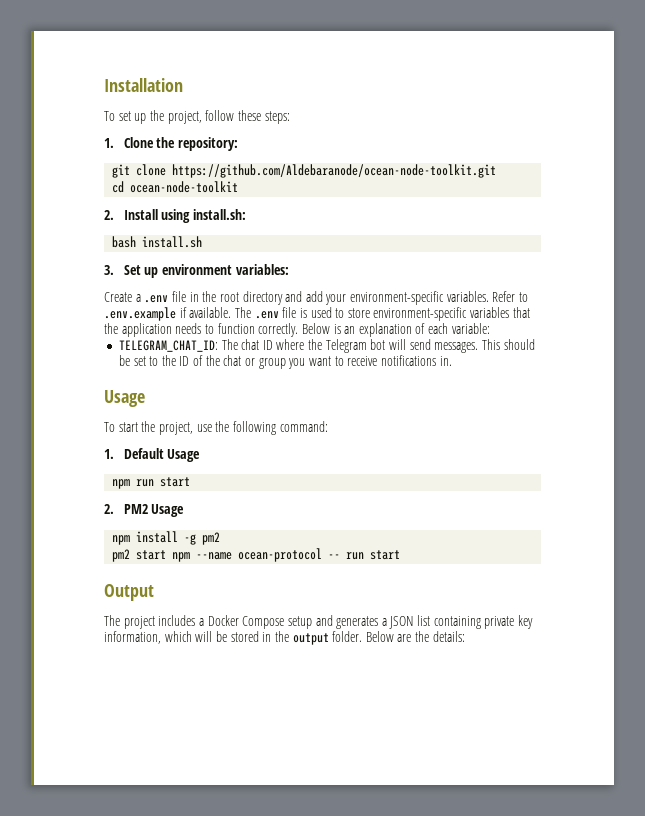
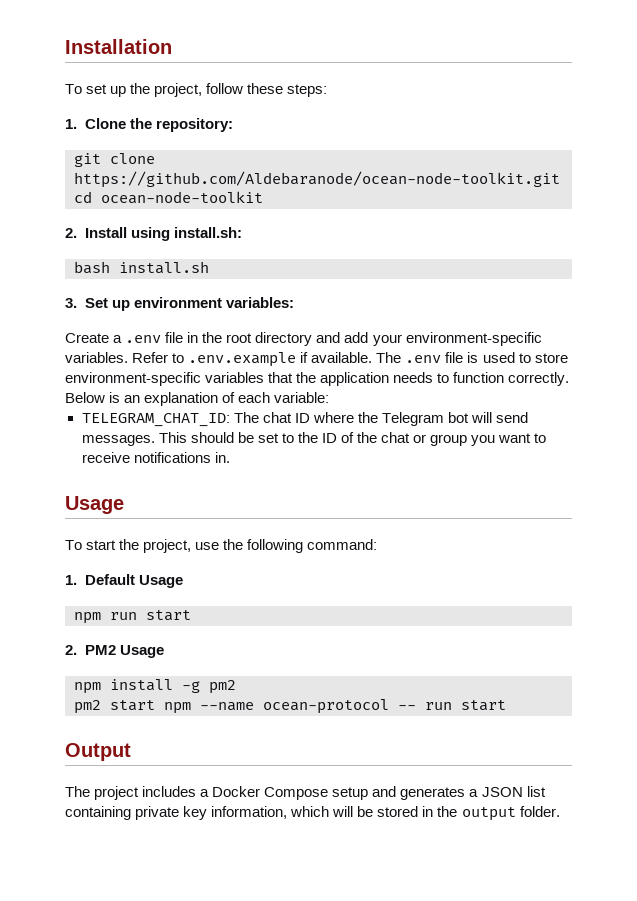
- Below are the details:

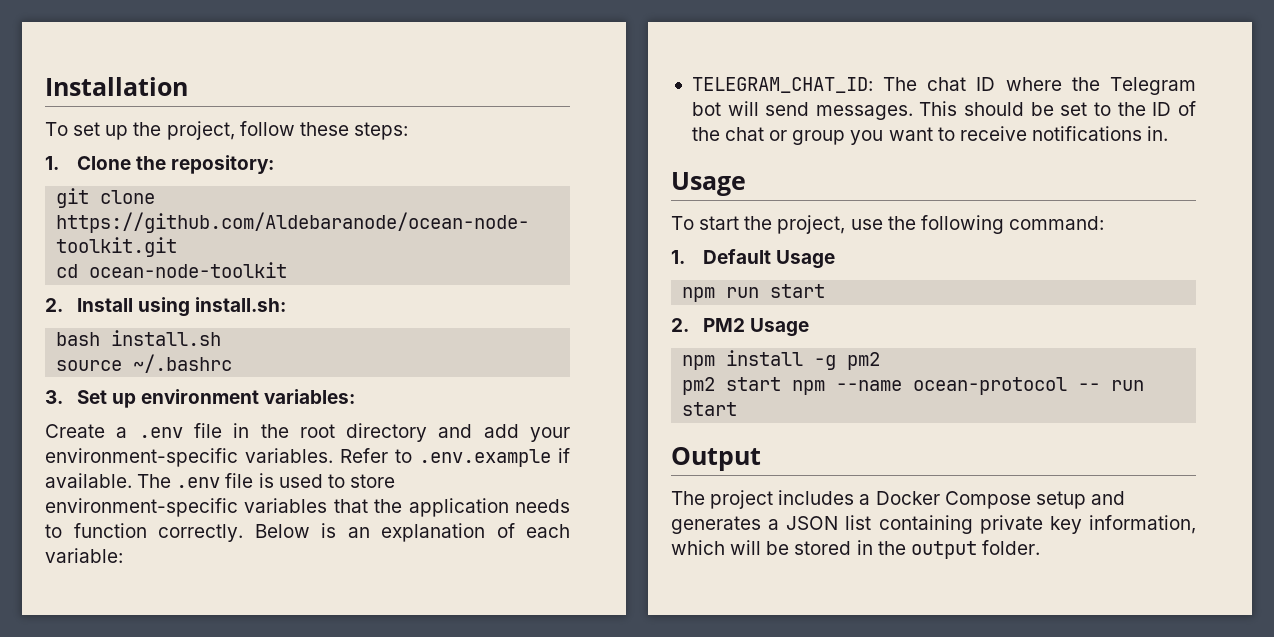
+ source ~/.bashrc

